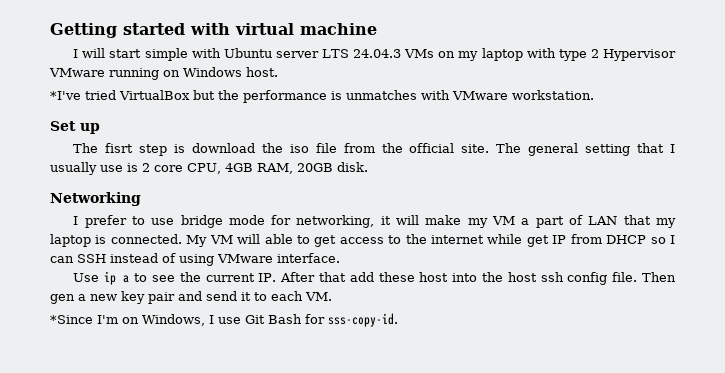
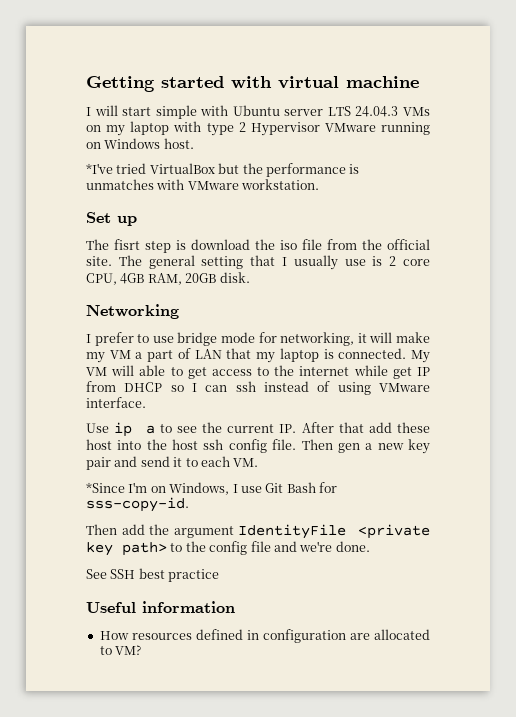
- My VM will able to get access to the internet while get IP from DHCP so I can SSH instead of using VMware interface.
+ My VM will able to get access to the internet while get IP from DHCP so I can ssh instead of using VMware interface.
+ Then add the argument IdentityFile <private key path> to the config file and we're done.
+ See SSH best practice
+ Useful information
+ How resources defined in configuration are allocated to VM?

